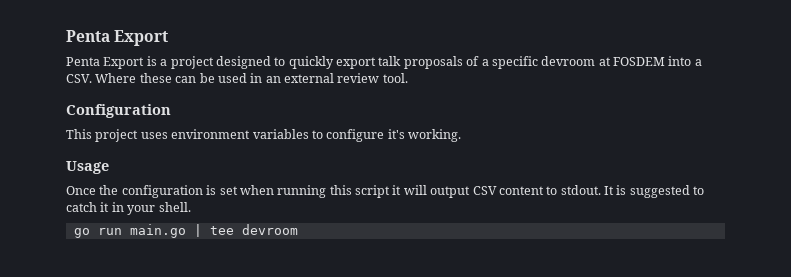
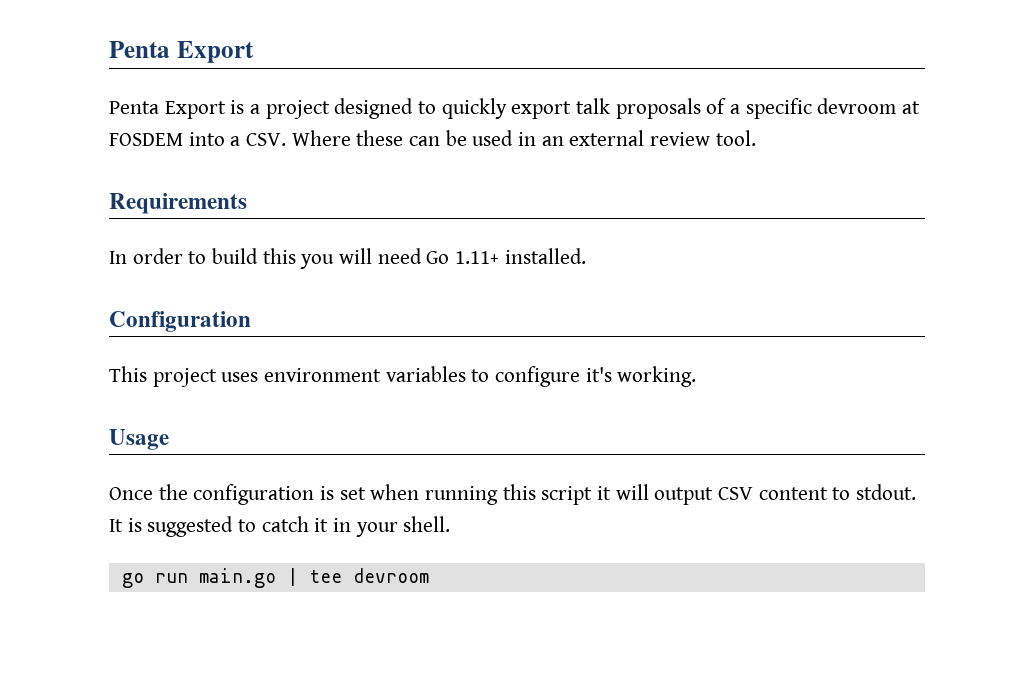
+ Requirements
+ In order to build this you will need Go 1.11+ installed.

